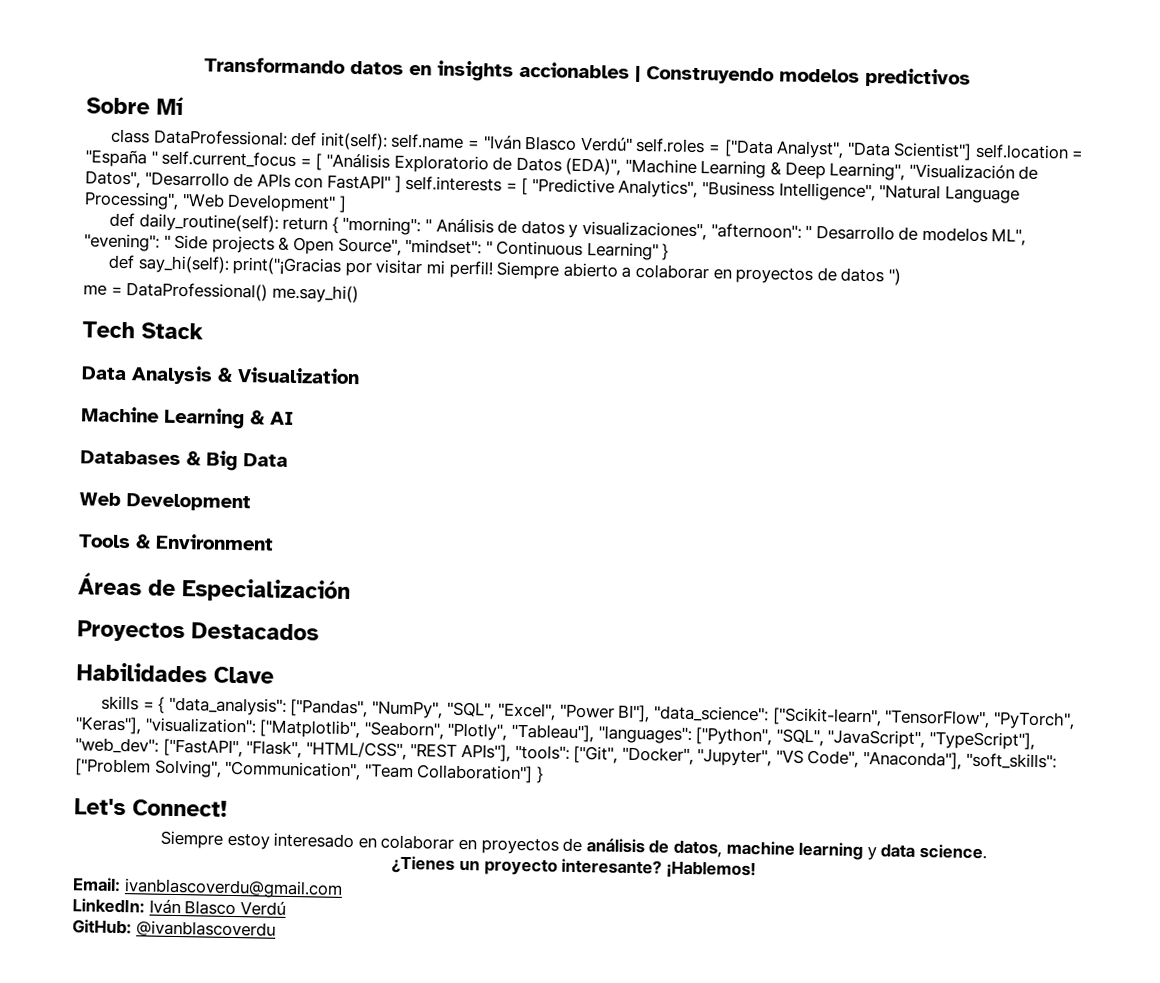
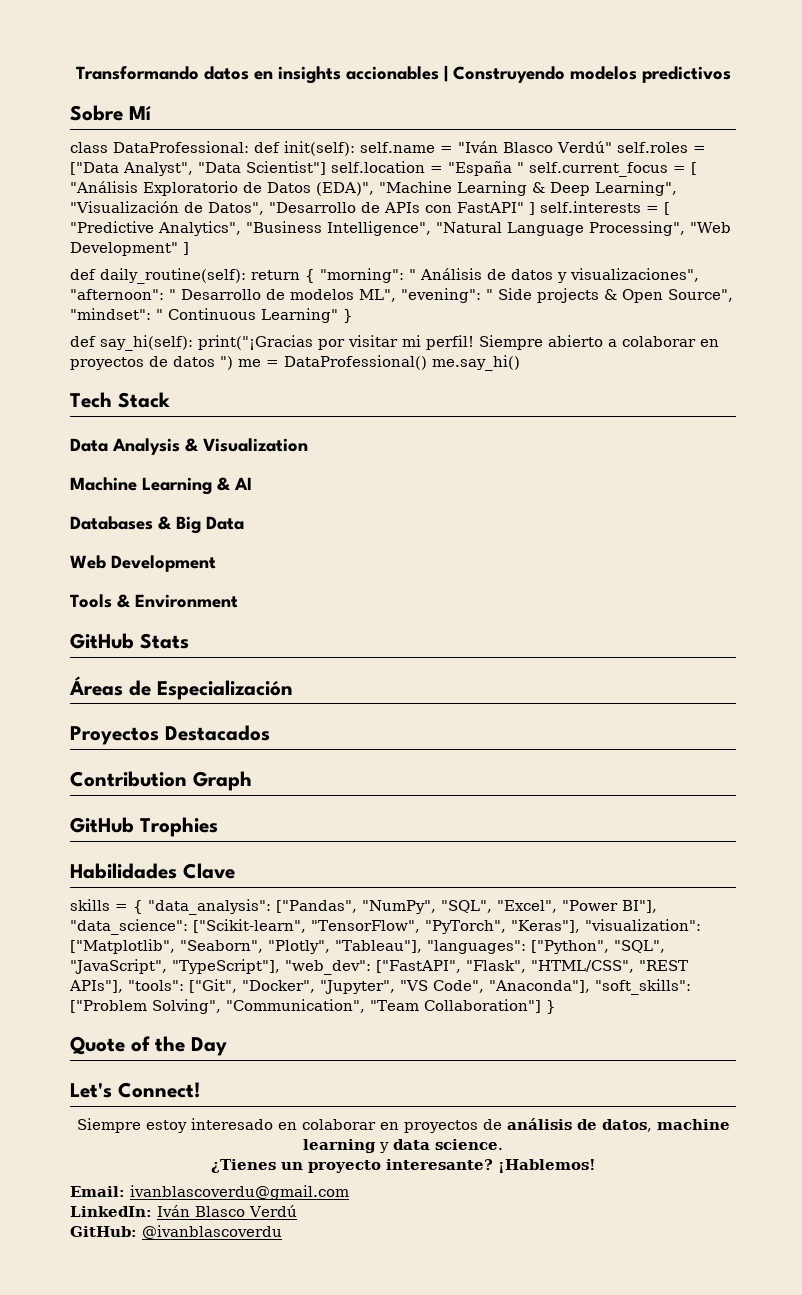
- Siempre abierto a colaborar en proyectos de datos ")
- me = DataProfessional() me.say_hi()
+ Siempre abierto a colaborar en proyectos de datos ") me = DataProfessional() me.say_hi()
+ GitHub Stats
+ Contribution Graph
+ GitHub Trophies
+ Quote of the Day

